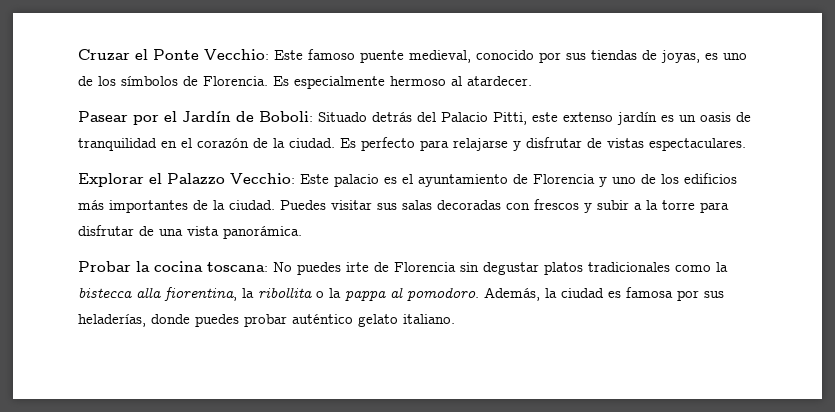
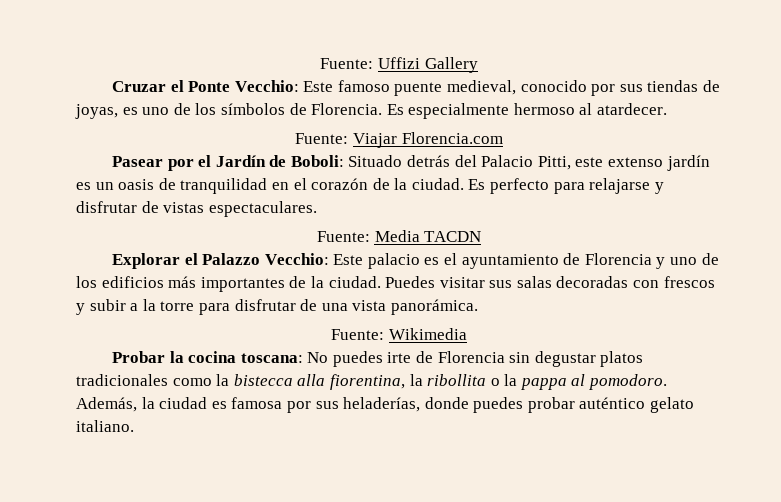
+ Fuente: Uffizi Gallery
+ Fuente: Viajar Florencia.com
+ Fuente: Media TACDN
+ Fuente: Wikimedia

